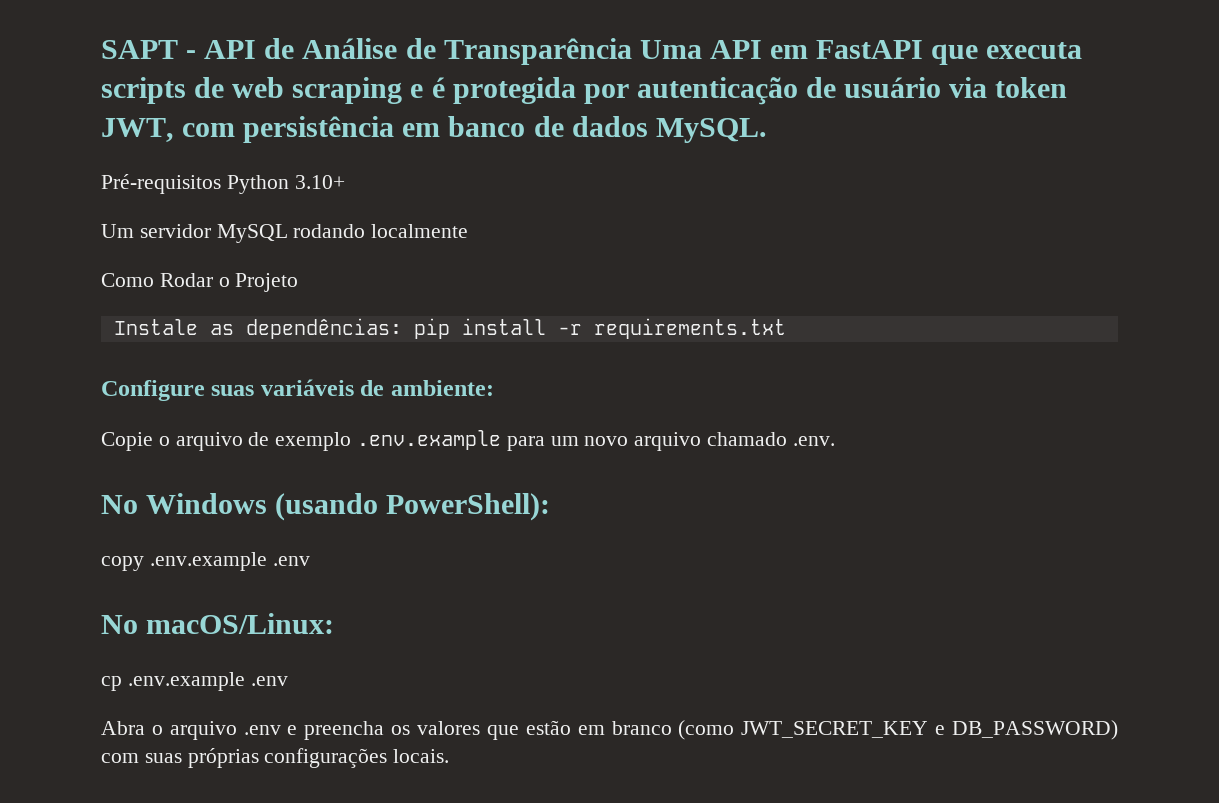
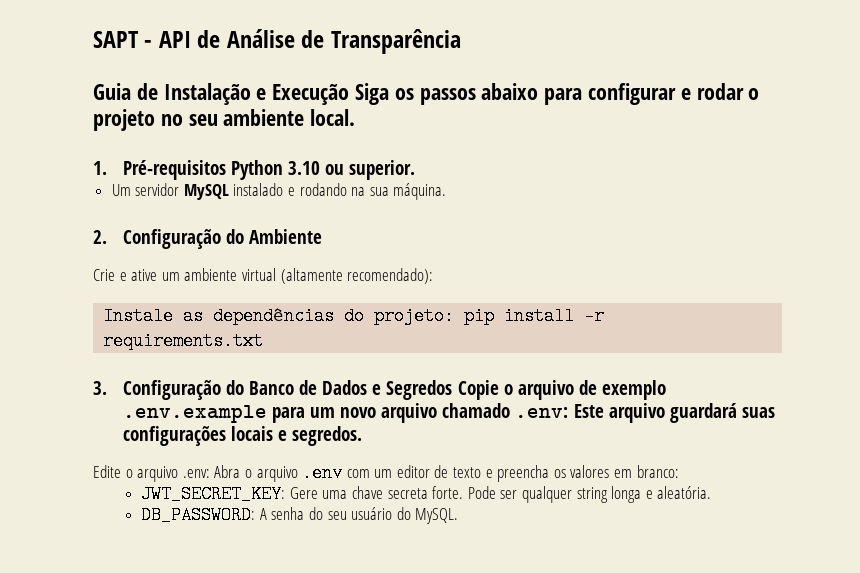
- SAPT - API de Análise de Transparência Uma API em FastAPI que executa scripts de web scraping e é protegida por autenticação de usuário via token JWT, com persistência em banco de dados MySQL.
- Pré-requisitos Python 3.10+
- Um servidor MySQL rodando localmente
- Como Rodar o Projeto
+ SAPT - API de Análise de Transparência
+ Guia de Instalação e Execução Siga os passos abaixo para configurar e rodar o projeto no seu ambiente local.
+ 1. Pré-requisitos Python 3.10 ou superior.
+ Um servidor MySQL instalado e rodando na sua máquina.
+ 2. Configuração do Ambiente
+ Crie e ative um ambiente virtual (altamente recomendado):
- Instale as dependências: pip install -r requirements.txt
+ Instale as dependências do projeto: pip install -r requirements.txt
- Configure suas variáveis de ambiente:
- Copie o arquivo de exemplo .env.example para um novo arquivo chamado .env.
- No Windows (usando PowerShell):
- copy .env.example .env
- No macOS/Linux:
- cp .env.example .env
- Abra o arquivo .env e preencha os valores que estão em branco (como JWT_SECRET_KEY e DB_PASSWORD) com suas próprias configurações locais.
+ 3. Configuração do Banco de Dados e Segredos Copie o arquivo de exemplo .env.example para um novo arquivo chamado .env: Este arquivo guardará suas configurações locais e segredos.
+ Edite o arquivo .env: Abra o arquivo .env com um editor de texto e preencha os valores em branco:
+ JWT_SECRET_KEY: Gere uma chave secreta forte. Pode ser qualquer string longa e aleatória.
+ DB_PASSWORD: A senha do seu usuário do MySQL.

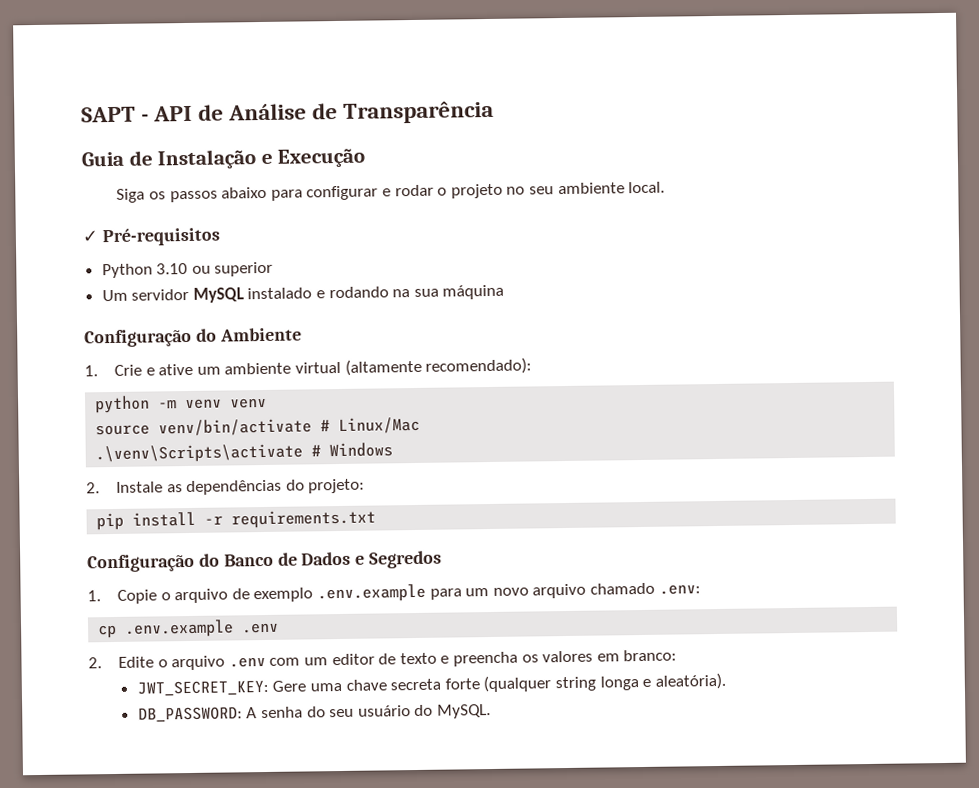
- Guia de Instalação e Execução Siga os passos abaixo para configurar e rodar o projeto no seu ambiente local.
+ Guia de Instalação e Execução
+ Siga os passos abaixo para configurar e rodar o projeto no seu ambiente local.
- 1. Pré-requisitos Python 3.10 ou superior.
+ ✓ Pré-requisitos
+ Python 3.10 ou superior
- Um servidor MySQL instalado e rodando na sua máquina.
- 2. Configuração do Ambiente
+ Um servidor MySQL instalado e rodando na sua máquina
+ Configuração do Ambiente
- Crie e ative um ambiente virtual (altamente recomendado):
+ 1. Crie e ative um ambiente virtual (altamente recomendado):
- Instale as dependências do projeto: pip install -r requirements.txt
+ python -m venv venv
+ source venv/bin/activate # Linux/Mac
+ .\venv\Scripts\activate # Windows
+ 2. Instale as dependências do projeto:
+ pip install -r requirements.txt
- 3. Configuração do Banco de Dados e Segredos Copie o arquivo de exemplo .env.example para um novo arquivo chamado .env: Este arquivo guardará suas configurações locais e segredos.
- Edite o arquivo .env: Abra o arquivo .env com um editor de texto e preencha os valores em branco:
+ Configuração do Banco de Dados e Segredos
+ 1. Copie o arquivo de exemplo .env.example para um novo arquivo chamado .env:
+ cp .env.example .env
+ 2. Edite o arquivo .env com um editor de texto e preencha os valores em branco:
- JWT_SECRET_KEY: Gere uma chave secreta forte. Pode ser qualquer string longa e aleatória.
+ JWT_SECRET_KEY: Gere uma chave secreta forte (qualquer string longa e aleatória).

